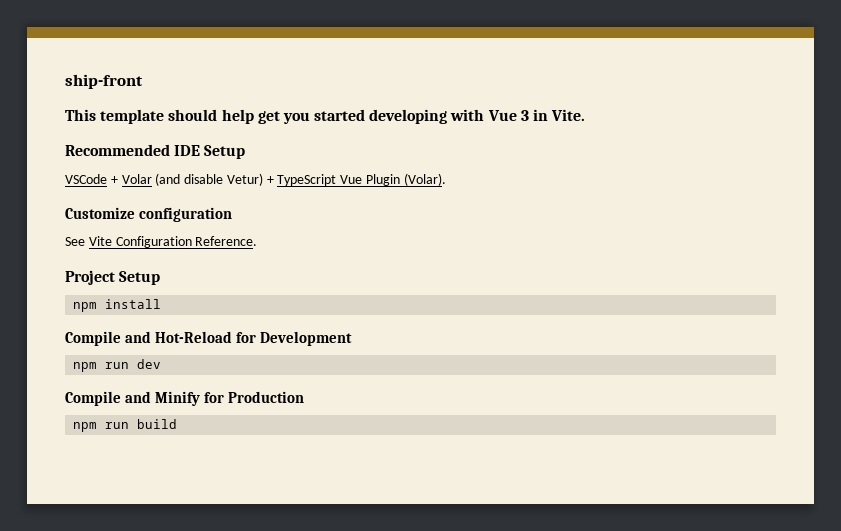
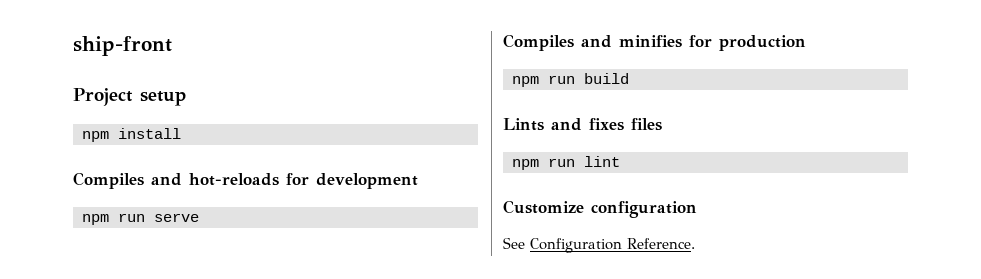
- This template should help get you started developing with Vue 3 in Vite.
- Recommended IDE Setup
- VSCode + Volar (and disable Vetur) + TypeScript Vue Plugin (Volar).
+ Project setup
+ npm install
+ Compiles and hot-reloads for development
+ npm run serve
+ Compiles and minifies for production
+ npm run build
+ Lints and fixes files
+ npm run lint
- See Vite Configuration Reference.
+ See Configuration Reference.
- Project Setup
- npm install
- Compile and Hot-Reload for Development
- npm run dev
- Compile and Minify for Production
- npm run build

